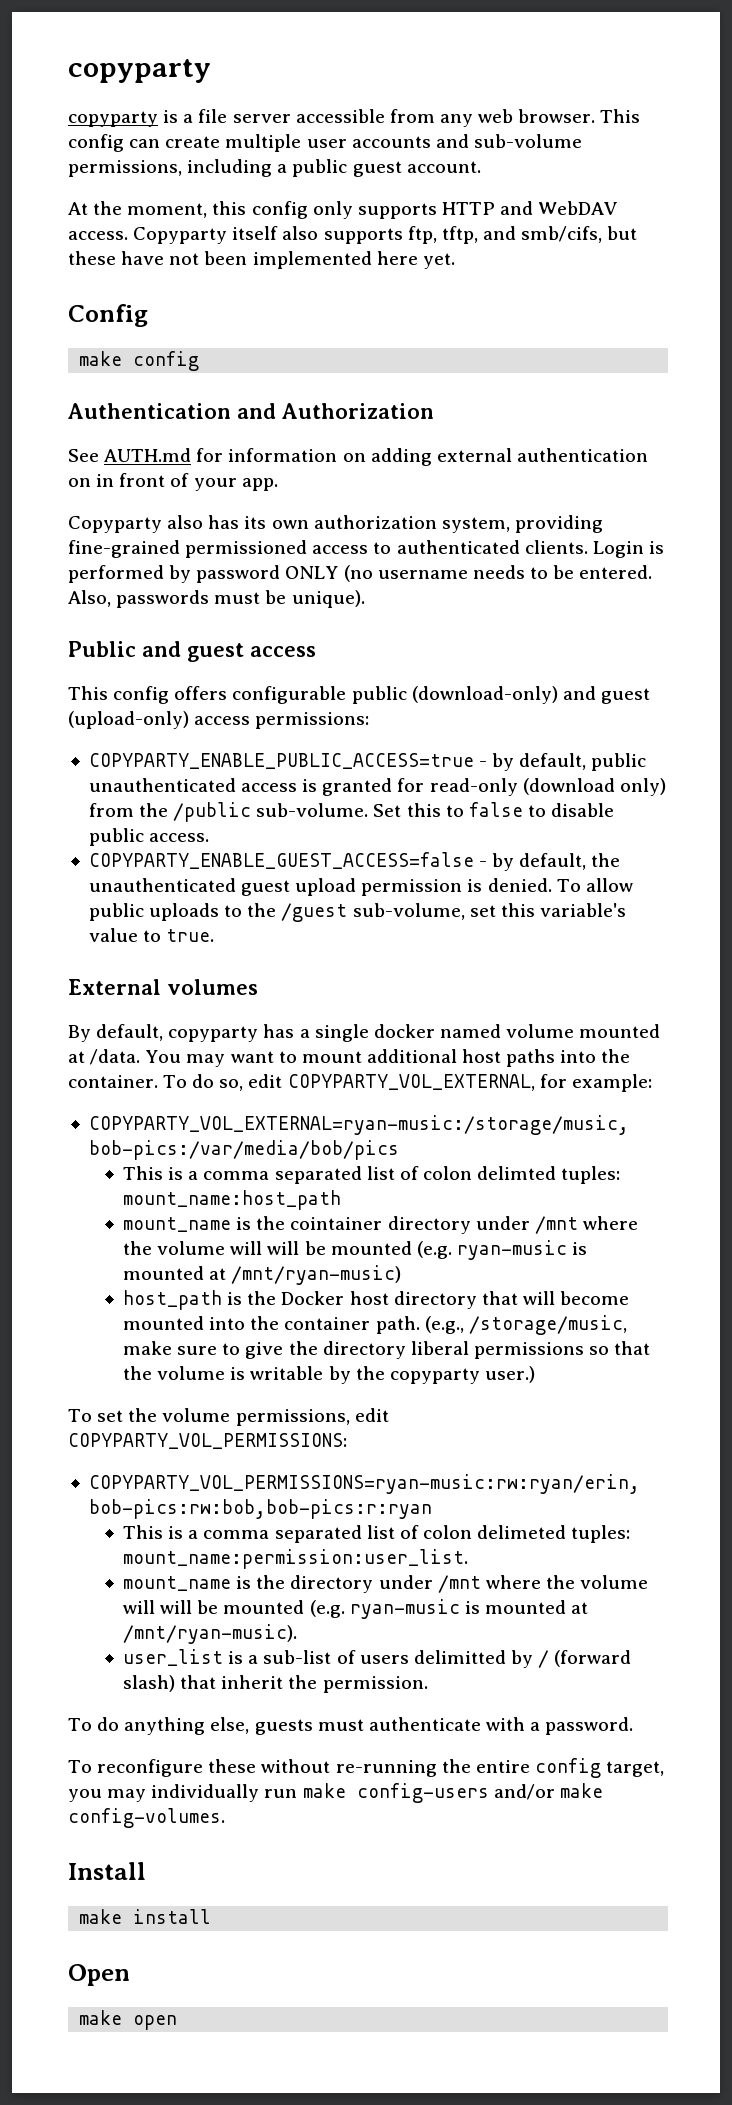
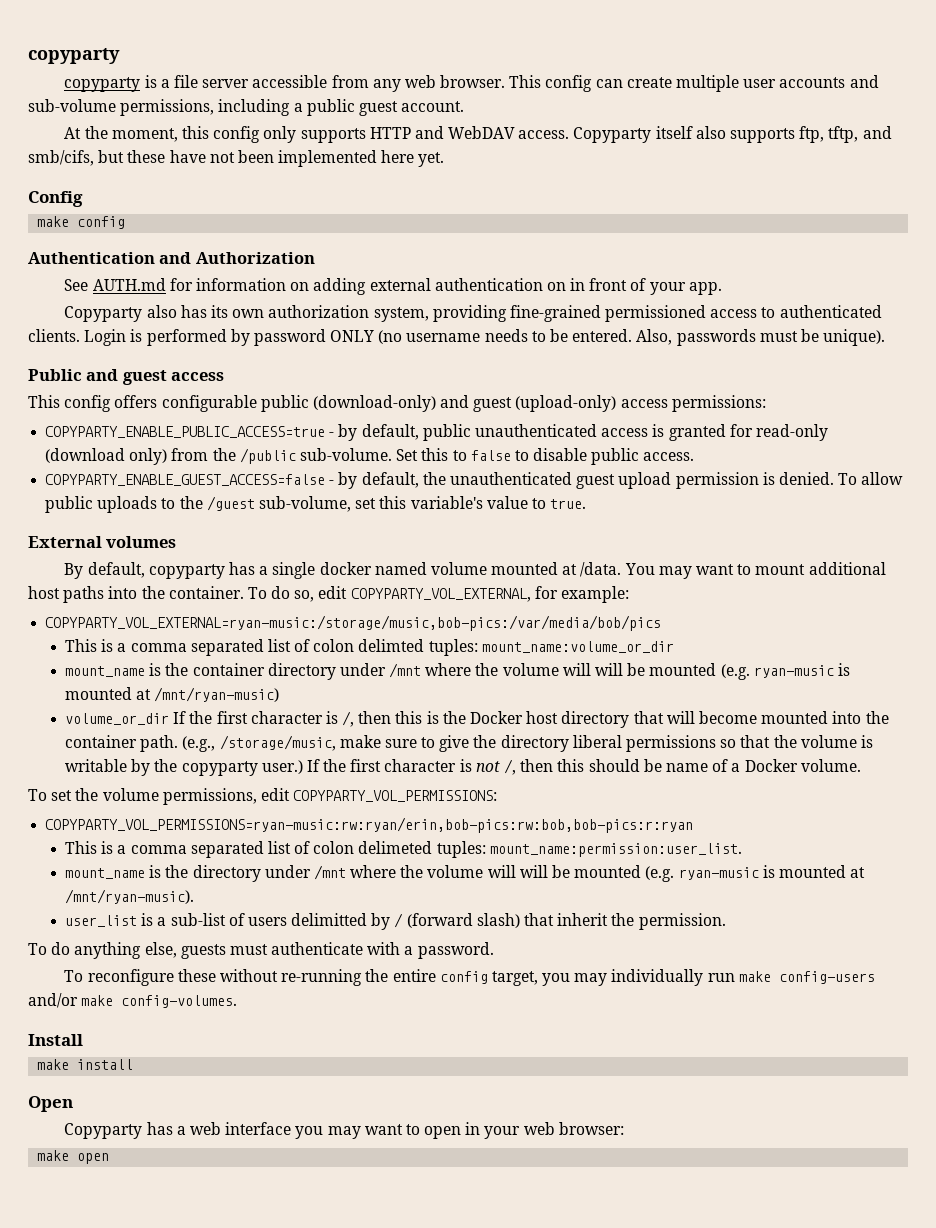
- This is a comma separated list of colon delimted tuples: mount_name:host_path
- mount_name is the cointainer directory under /mnt where the volume will will be mounted (e.g. ryan-music is mounted at /mnt/ryan-music)
+ This is a comma separated list of colon delimted tuples: mount_name:volume_or_dir
+ mount_name is the container directory under /mnt where the volume will will be mounted (e.g. ryan-music is mounted at /mnt/ryan-music)
- host_path is the Docker host directory that will become mounted into the container path.
+ volume_or_dir If the first character is /, then this is the Docker host directory that will become mounted into the container path.
+ If the first character is not /, then this should be name of a Docker volume.
+ Copyparty has a web interface you may want to open in your web browser:

